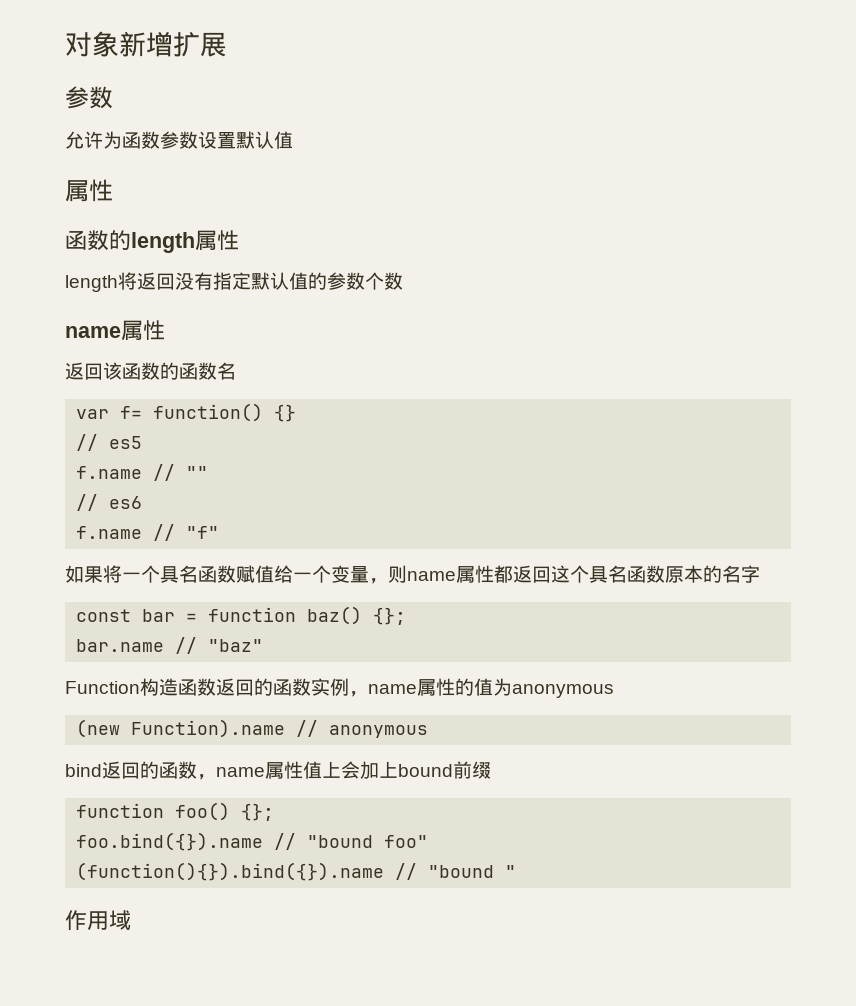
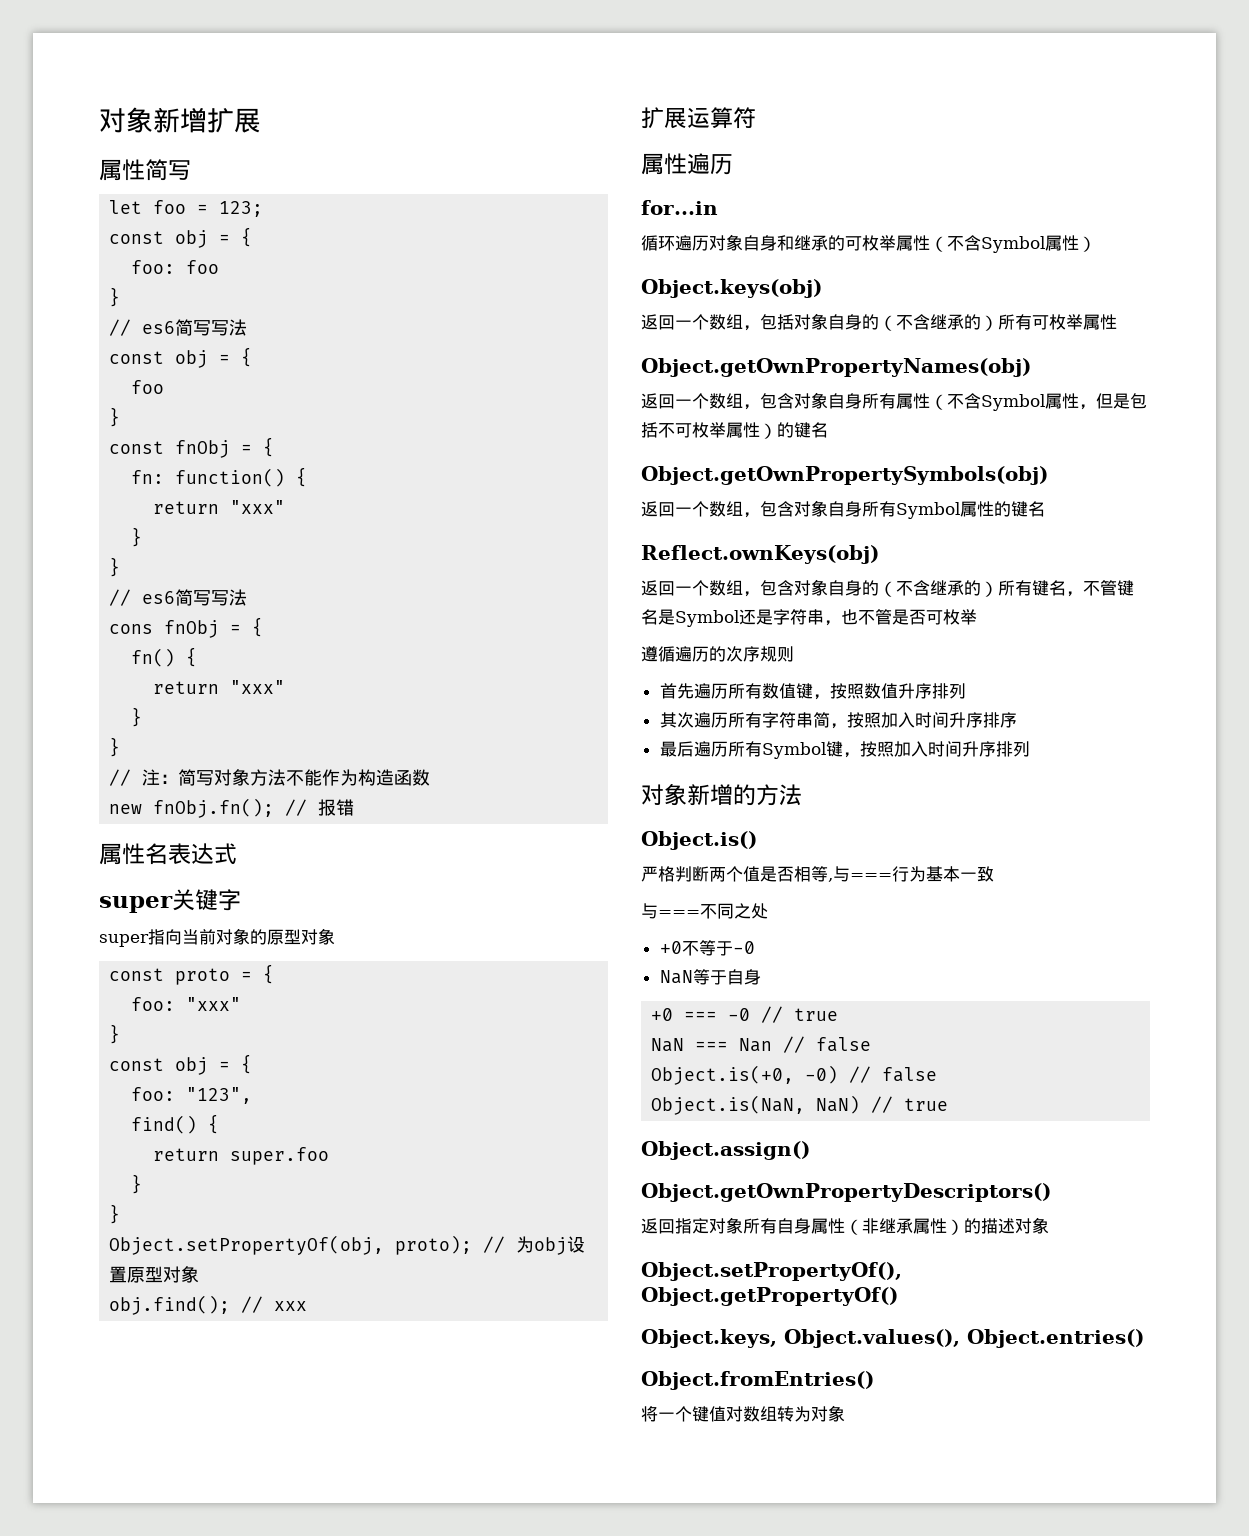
  对象新增扩展
- 参数
- 允许为函数参数设置默认值
- 属性
- 函数的length属性
- length将返回没有指定默认值的参数个数
- name属性
- 返回该函数的函数名
- var f= function() {}
- // es5
- f.name // ""
- // es6
- f.name // "f"
- 如果将一个具名函数赋值给一个变量，则name属性都返回这个具名函数原本的名字
- const bar = function baz() {};
- bar.name // "baz"
- Function构造函数返回的函数实例，name属性的值为anonymous
- (new Function).name // anonymous
- bind返回的函数，name属性值上会加上bound前缀
- function foo() {};
- foo.bind({}).name // "bound foo"
- (function(){}).bind({}).name // "bound "
- 作用域
+ 属性简写
+ let foo = 123;
+ const obj = {
+ foo: foo
+ }
+ // es6简写写法
+ const obj = {
+ foo
+ }
+ const fnObj = {
+ fn: function() {
+ return "xxx"
+ }
+ }
+ // es6简写写法
+ cons fnObj = {
+ fn() {
+ return "xxx"
+ }
+ }
+ // 注：简写对象方法不能作为构造函数
+ new fnObj.fn(); // 报错
+ 属性名表达式
+ super关键字
+ super指向当前对象的原型对象
+ const proto = {
+ foo: "xxx"
+ }
+ const obj = {
+ foo: "123",
+ find() {
+ return super.foo
+ }
+ }
+ Object.setPropertyOf(obj, proto); // 为obj设置原型对象
+ obj.find(); // xxx
+ 扩展运算符
+ 属性遍历
+ for...in
+ 循环遍历对象自身和继承的可枚举属性（不含Symbol属性）
+ Object.keys(obj)
+ 返回一个数组，包括对象自身的（不含继承的）所有可枚举属性
+ Object.getOwnPropertyNames(obj)
+ 返回一个数组，包含对象自身所有属性（不含Symbol属性，但是包括不可枚举属性）的键名
+ Object.getOwnPropertySymbols(obj)
+ 返回一个数组，包含对象自身所有Symbol属性的键名
+ Reflect.ownKeys(obj)
+ 返回一个数组，包含对象自身的（不含继承的）所有键名，不管键名是Symbol还是字符串，也不管是否可枚举
+ 遵循遍历的次序规则
+ 首先遍历所有数值键，按照数值升序排列
+ 其次遍历所有字符串简，按照加入时间升序排序
+ 最后遍历所有Symbol键，按照加入时间升序排列
+ 对象新增的方法
+ Object.is()
+ 严格判断两个值是否相等,与===行为基本一致
+ 与===不同之处
+ +0不等于-0
+ NaN等于自身
+ +0 === -0 // true
+ NaN === Nan // false
+ Object.is(+0, -0) // false
+ Object.is(NaN, NaN) // true
+ Object.assign()
+ Object.getOwnPropertyDescriptors()
+ 返回指定对象所有自身属性（非继承属性）的描述对象
+ Object.setPropertyOf(), Object.getPropertyOf()
+ Object.keys, Object.values(), Object.entries()
+ Object.fromEntries()
+ 将一个键值对数组转为对象

